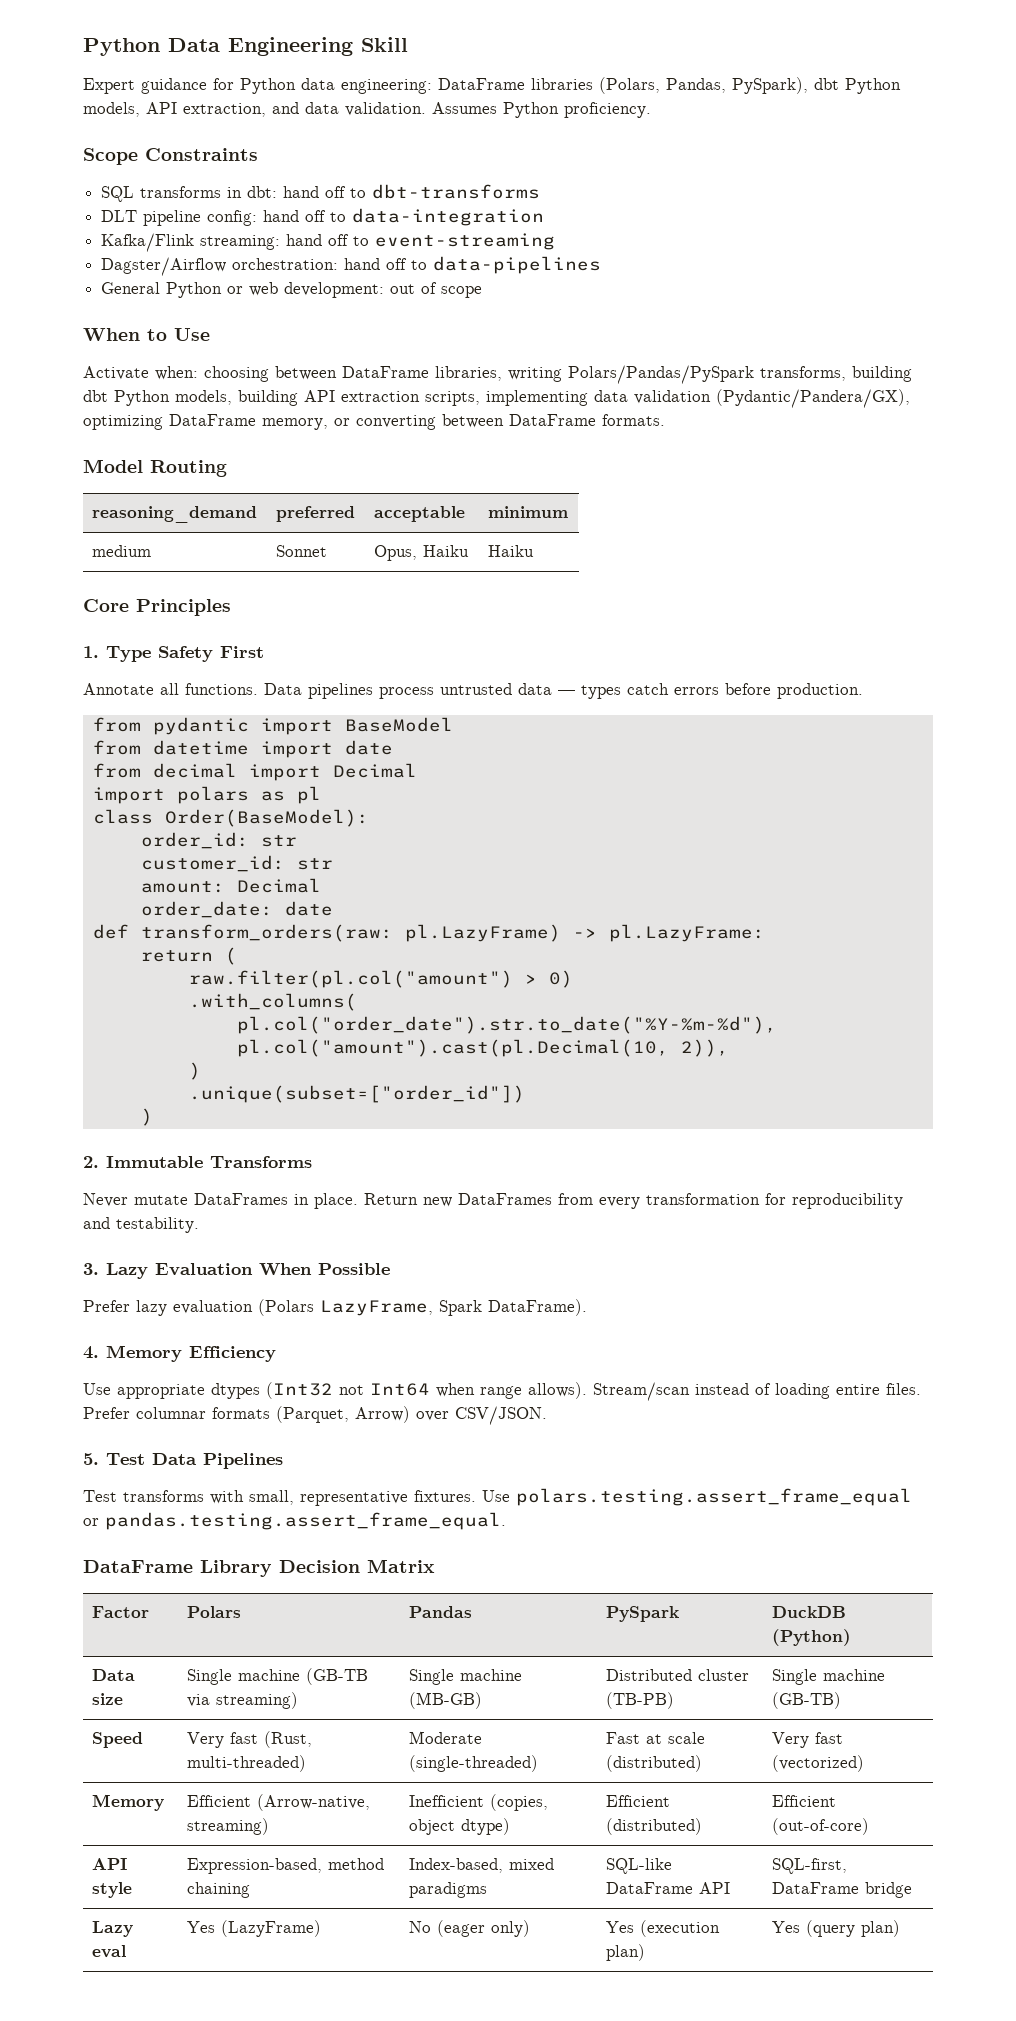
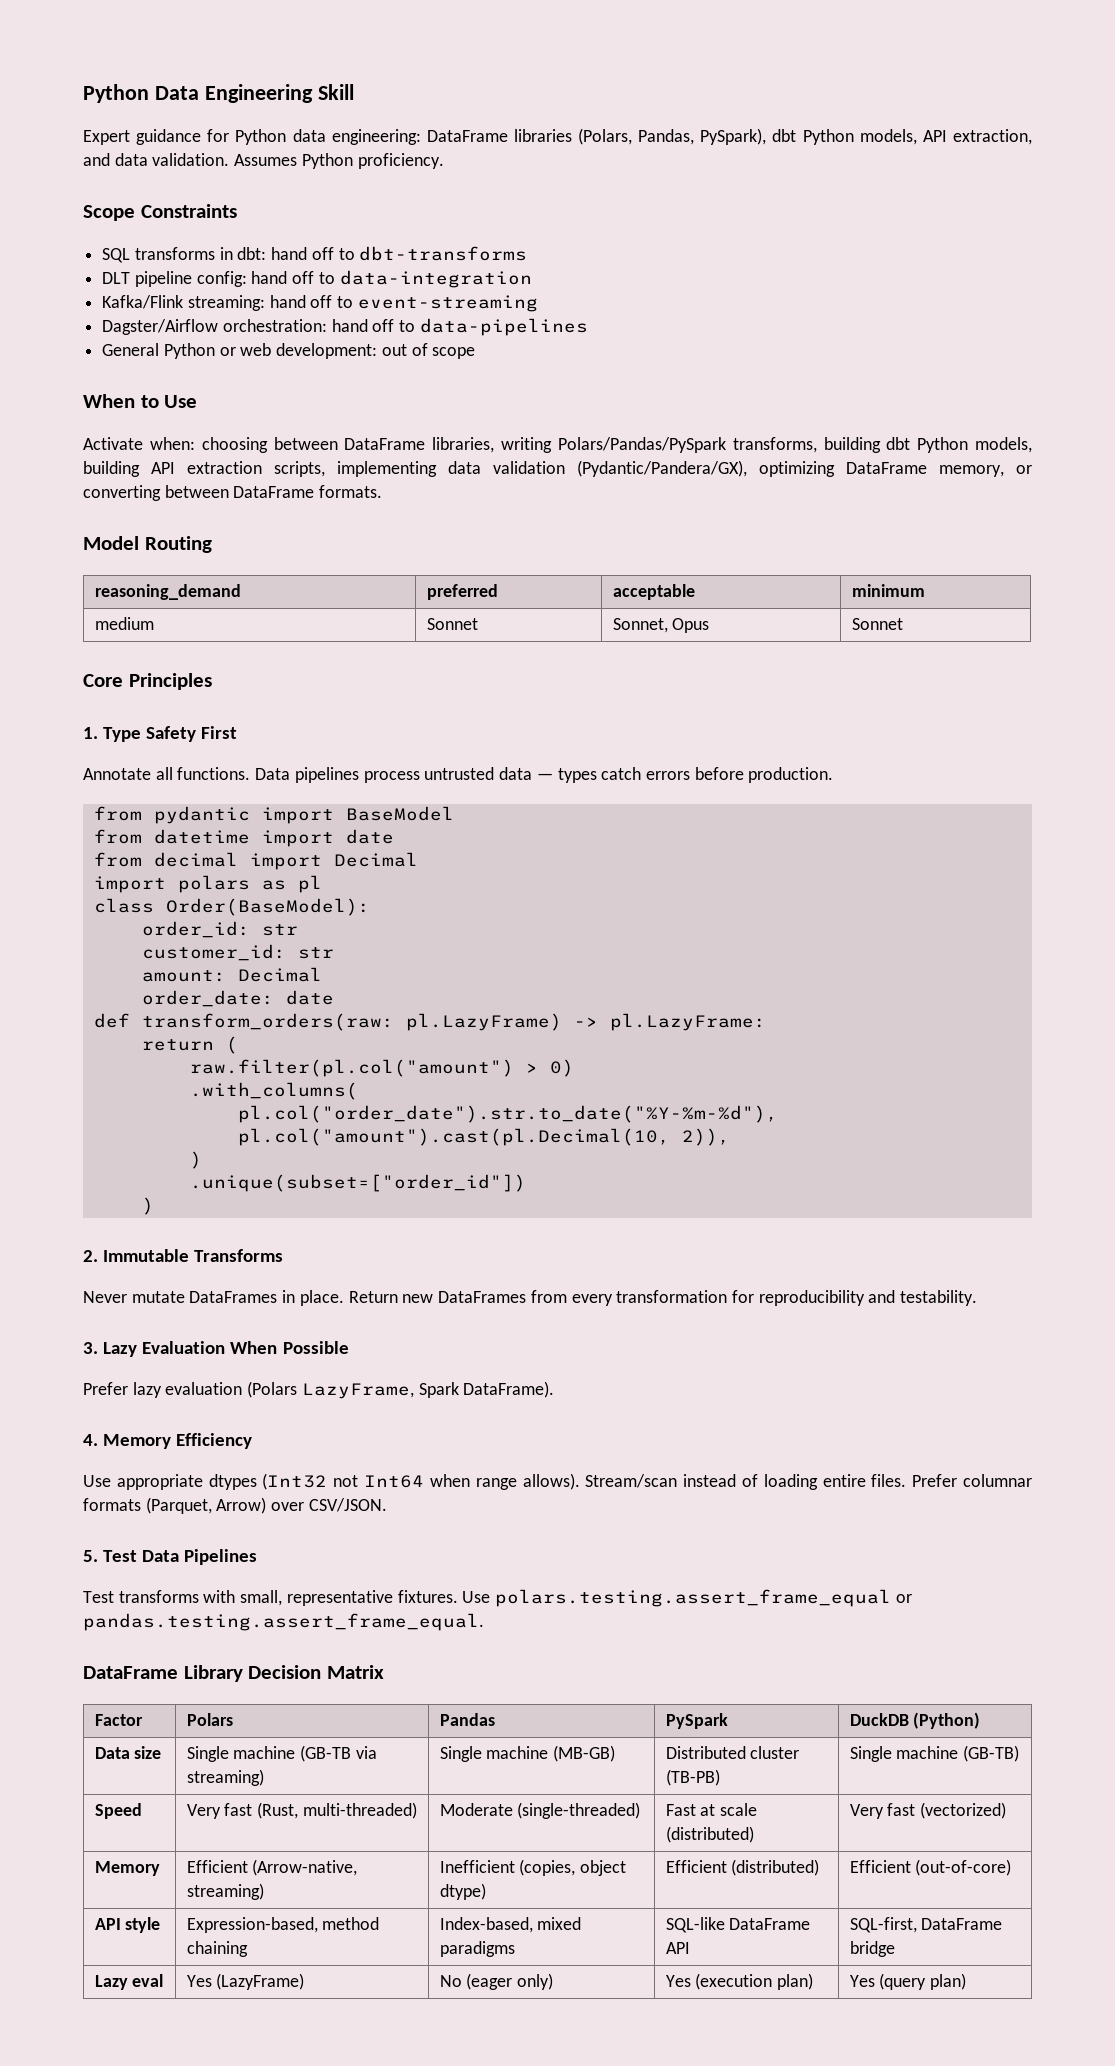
- medium | Sonnet | Opus, Haiku | Haiku
+ medium | Sonnet | Sonnet, Opus | Sonnet

